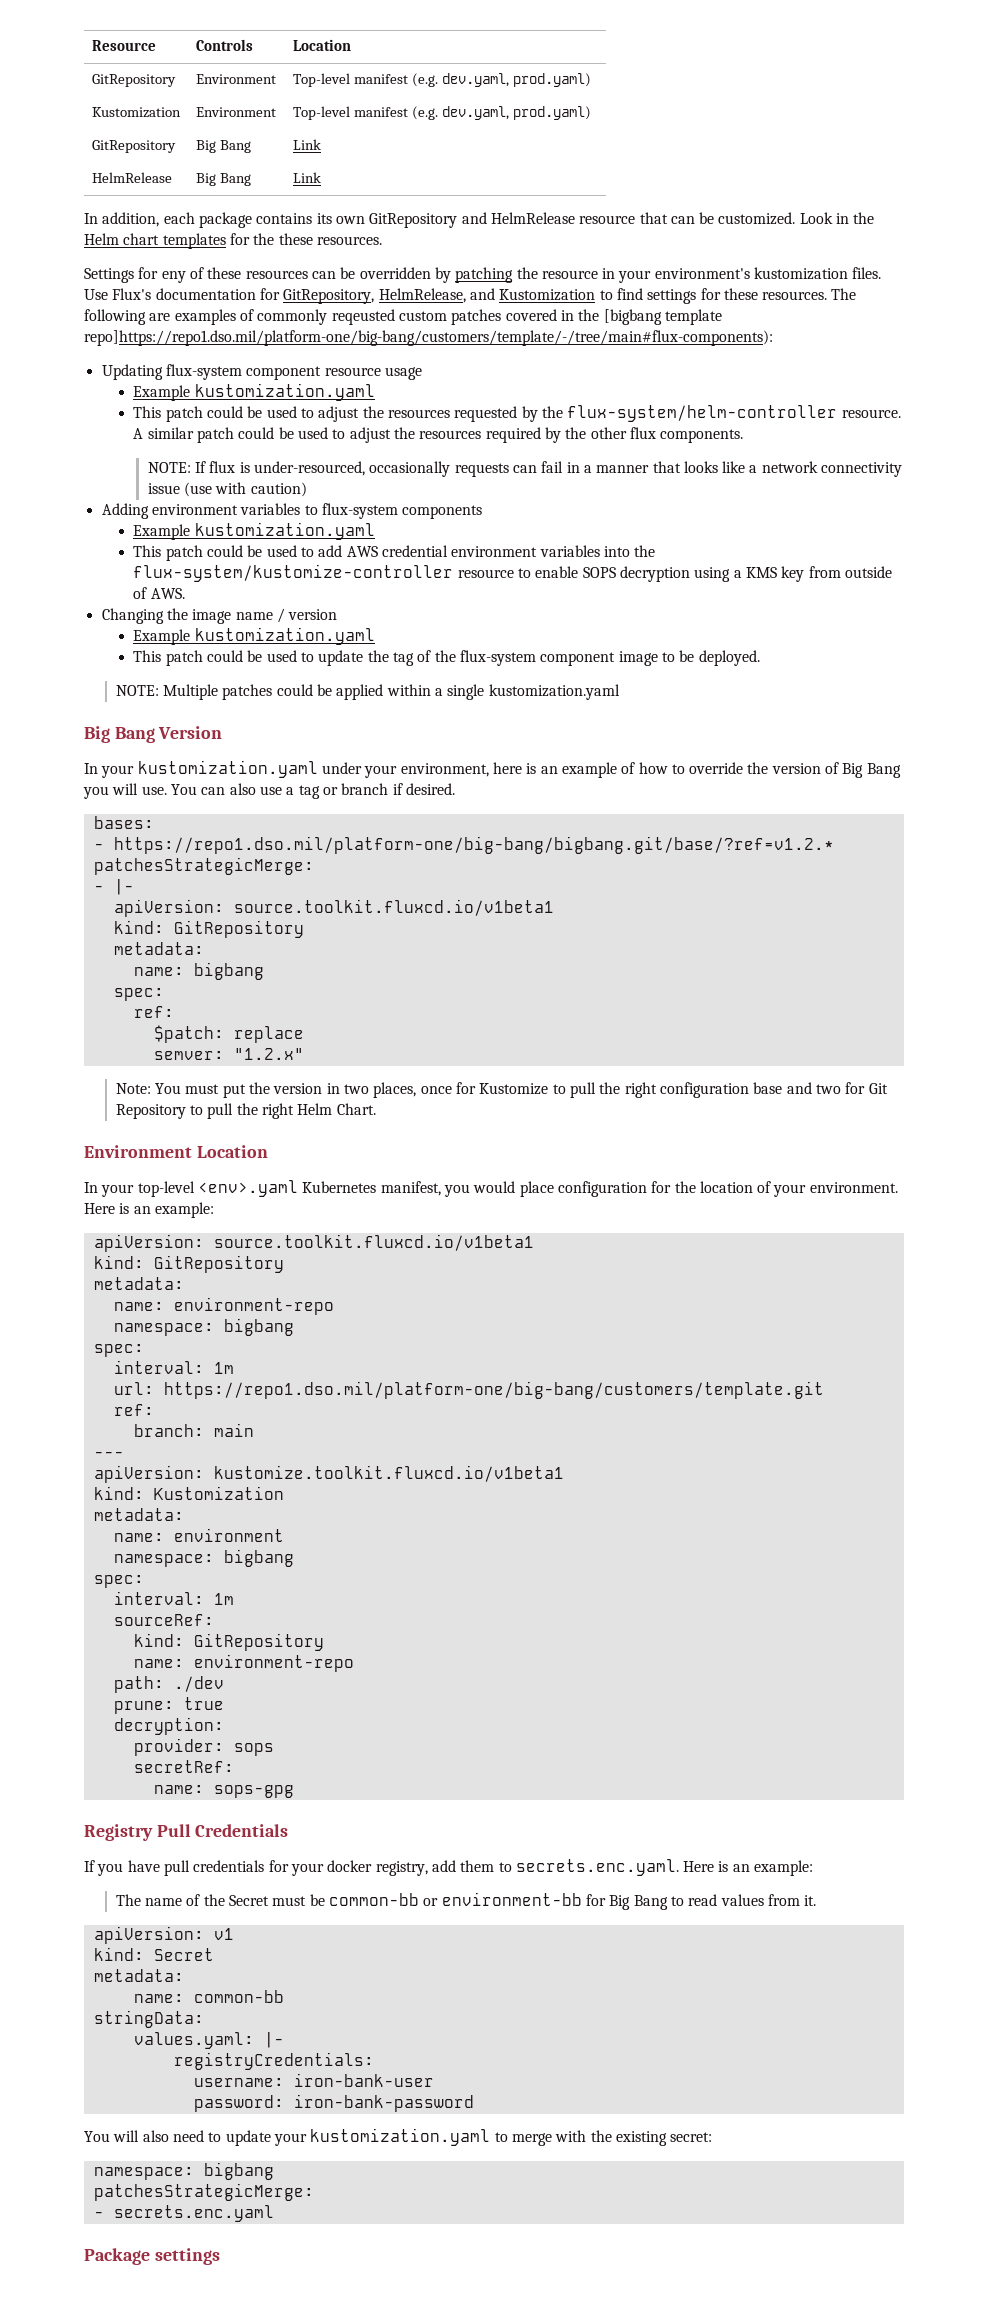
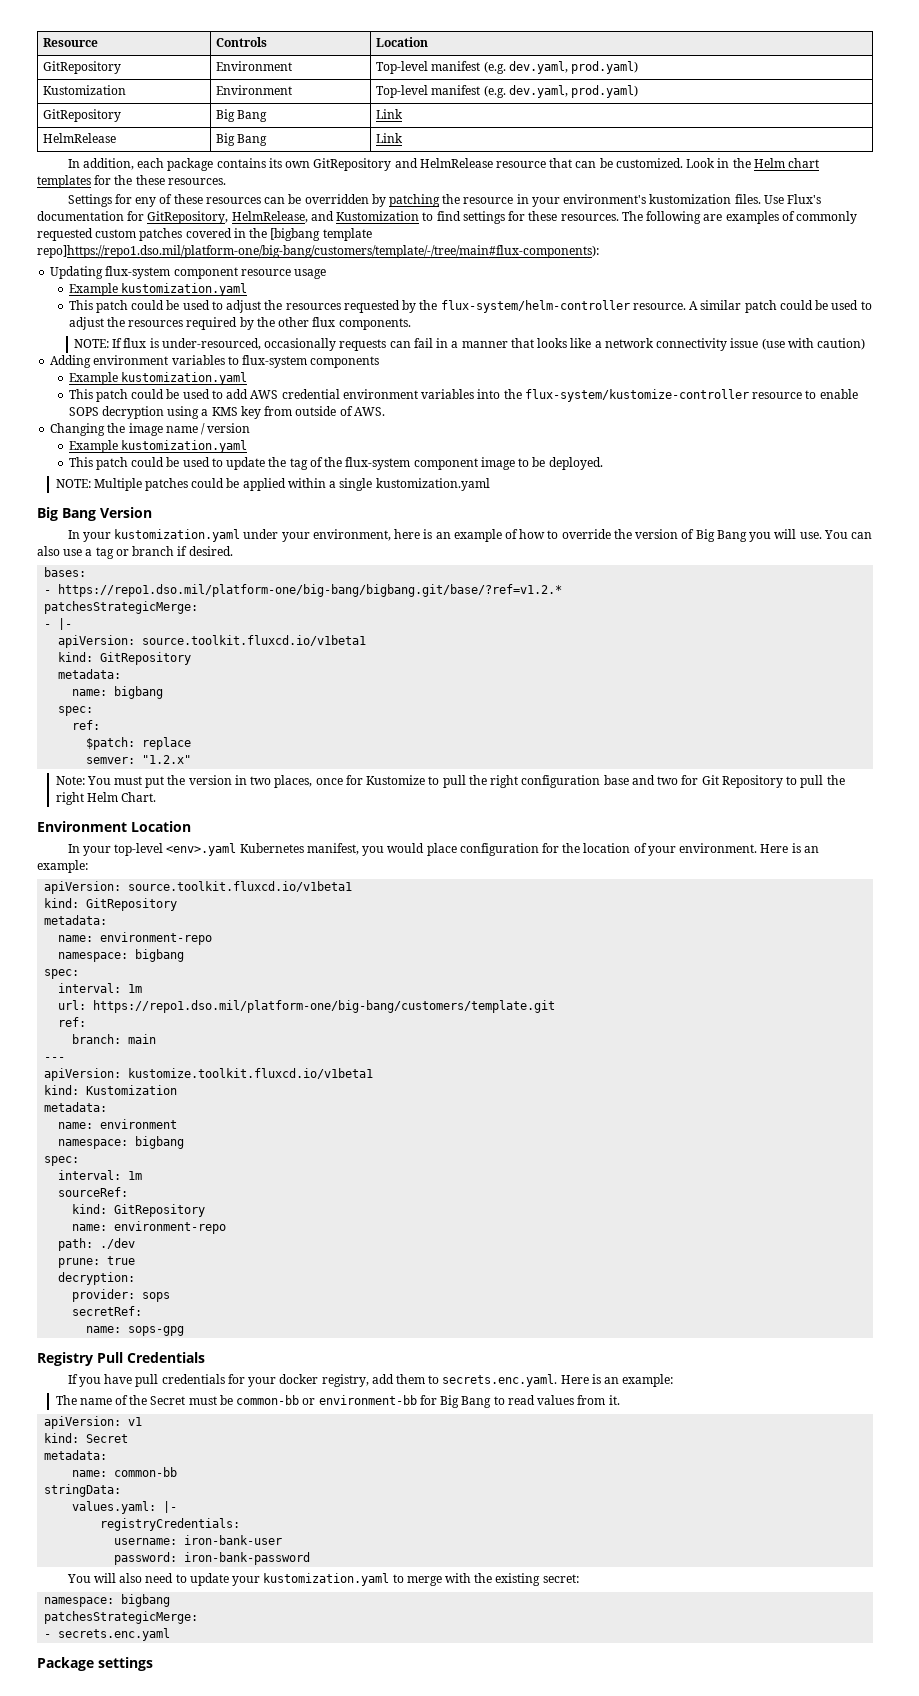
- The following are examples of commonly reqeusted custom patches covered in the [bigbang template repo]https://repo1.dso.mil/platform-one/big-bang/customers/template/-/tree/main#flux-components):
+ The following are examples of commonly requested custom patches covered in the [bigbang template repo]https://repo1.dso.mil/platform-one/big-bang/customers/template/-/tree/main#flux-components):

